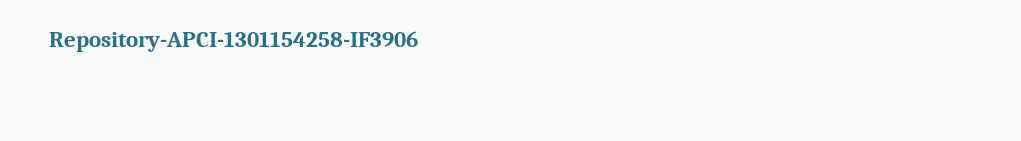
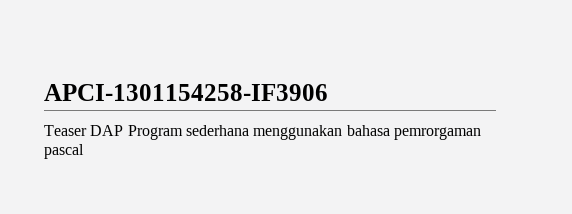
- Repository-APCI-1301154258-IF3906
+ APCI-1301154258-IF3906
+ Teaser DAP Program sederhana menggunakan bahasa pemrorgaman pascal

